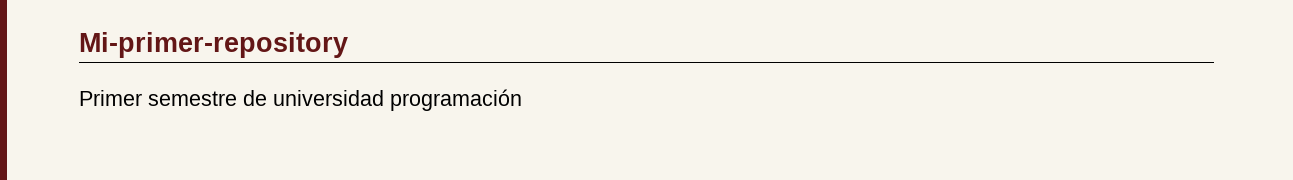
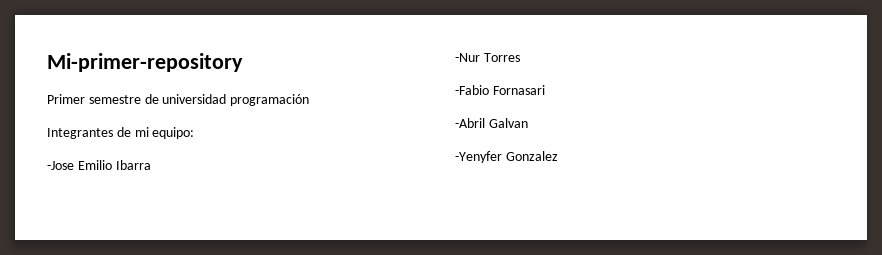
+ Integrantes de mi equipo:
+ -Jose Emilio Ibarra
+ -Nur Torres
+ -Fabio Fornasari
+ -Abril Galvan
+ -Yenyfer Gonzalez

